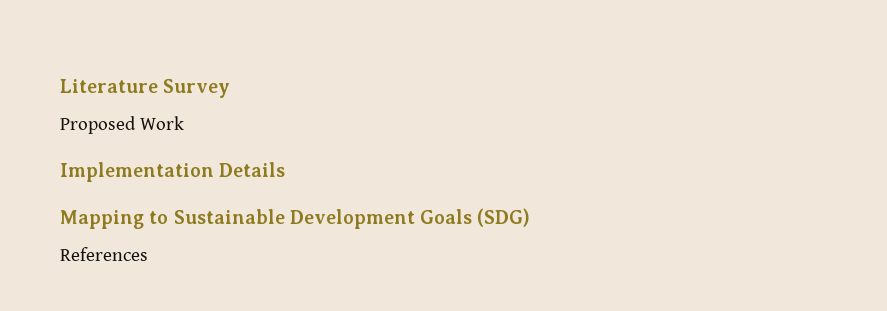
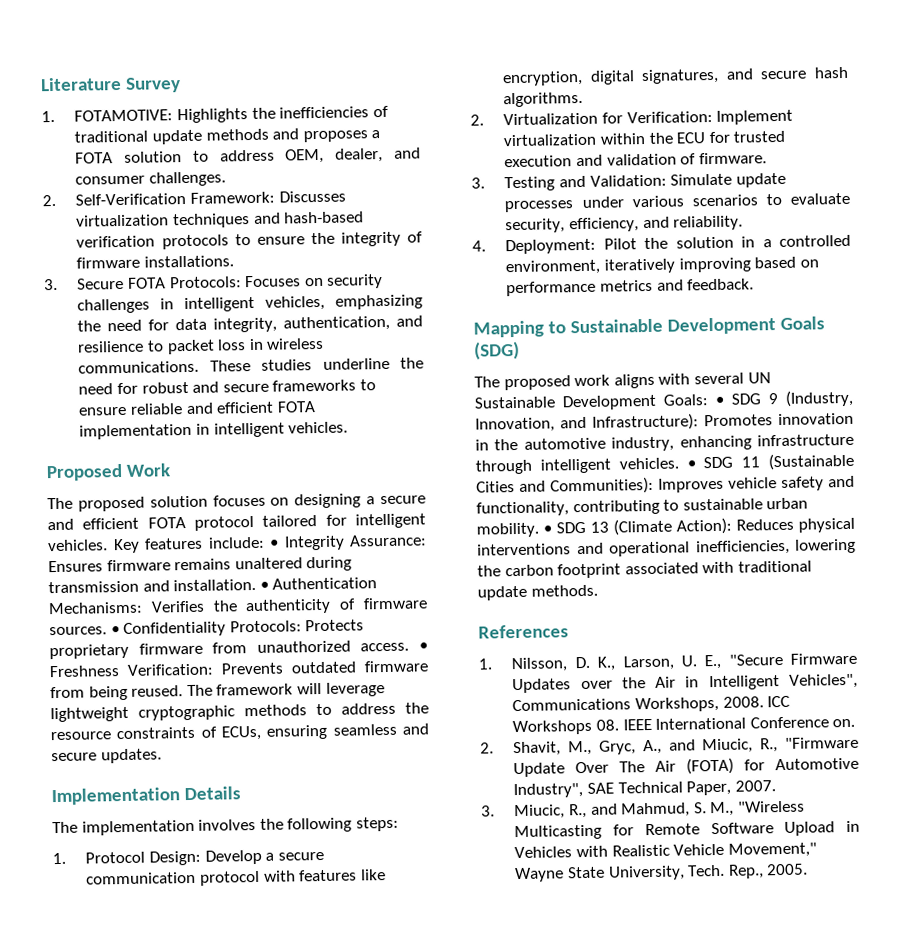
+ 1. FOTAMOTIVE: Highlights the inefficiencies of traditional update methods and proposes a FOTA solution to address OEM, dealer, and consumer challenges.
+ 2. Self-Verification Framework: Discusses virtualization techniques and hash-based verification protocols to ensure the integrity of firmware installations.
+ 3. Secure FOTA Protocols: Focuses on security challenges in intelligent vehicles, emphasizing the need for data integrity, authentication, and resilience to packet loss in wireless communications. These studies underline the need for robust and secure frameworks to ensure reliable and efficient FOTA implementation in intelligent vehicles.
  Proposed Work
+ The proposed solution focuses on designing a secure and efficient FOTA protocol tailored for intelligent vehicles. Key features include: • Integrity Assurance: Ensures firmware remains unaltered during transmission and installation. • Authentication Mechanisms: Verifies the authenticity of firmware sources. • Confidentiality Protocols: Protects proprietary firmware from unauthorized access. • Freshness Verification: Prevents outdated firmware from being reused. The framework will leverage lightweight cryptographic methods to address the resource constraints of ECUs, ensuring seamless and secure updates.
  Implementation Details
+ The implementation involves the following steps:
+ 1. Protocol Design: Develop a secure communication protocol with features like encryption, digital signatures, and secure hash algorithms.
+ 2. Virtualization for Verification: Implement virtualization within the ECU for trusted execution and validation of firmware.
+ 3. Testing and Validation: Simulate update processes under various scenarios to evaluate security, efficiency, and reliability.
+ 4. Deployment: Pilot the solution in a controlled environment, iteratively improving based on performance metrics and feedback.
+ The proposed work aligns with several UN Sustainable Development Goals: • SDG 9 (Industry, Innovation, and Infrastructure): Promotes innovation in the automotive industry, enhancing infrastructure through intelligent vehicles. • SDG 11 (Sustainable Cities and Communities): Improves vehicle safety and functionality, contributing to sustainable urban mobility. • SDG 13 (Climate Action): Reduces physical interventions and operational inefficiencies, lowering the carbon footprint associated with traditional update methods.
  References
+ 1. Nilsson, D. K., Larson, U. E., "Secure Firmware Updates over the Air in Intelligent Vehicles", Communications Workshops, 2008. ICC Workshops 08. IEEE International Conference on.
+ 2. Shavit, M., Gryc, A., and Miucic, R., "Firmware Update Over The Air (FOTA) for Automotive Industry", SAE Technical Paper, 2007.
+ 3. Miucic, R., and Mahmud, S. M., "Wireless Multicasting for Remote Software Upload in Vehicles with Realistic Vehicle Movement," Wayne State University, Tech. Rep., 2005.

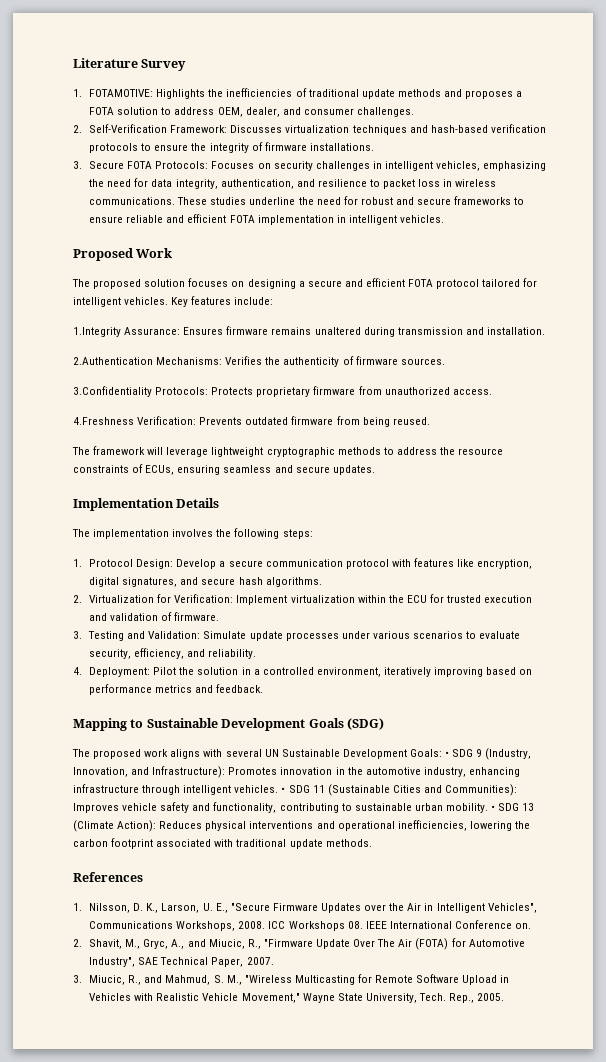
- Key features include: • Integrity Assurance: Ensures firmware remains unaltered during transmission and installation. • Authentication Mechanisms: Verifies the authenticity of firmware sources. • Confidentiality Protocols: Protects proprietary firmware from unauthorized access. • Freshness Verification: Prevents outdated firmware from being reused. The framework will leverage lightweight cryptographic methods to address the resource constraints of ECUs, ensuring seamless and secure updates.
+ Key features include:
+ 1.Integrity Assurance: Ensures firmware remains unaltered during transmission and installation.
+ 2.Authentication Mechanisms: Verifies the authenticity of firmware sources.
+ 3.Confidentiality Protocols: Protects proprietary firmware from unauthorized access.
+ 4.Freshness Verification: Prevents outdated firmware from being reused.
+ The framework will leverage lightweight cryptographic methods to address the resource constraints of ECUs, ensuring seamless and secure updates.

